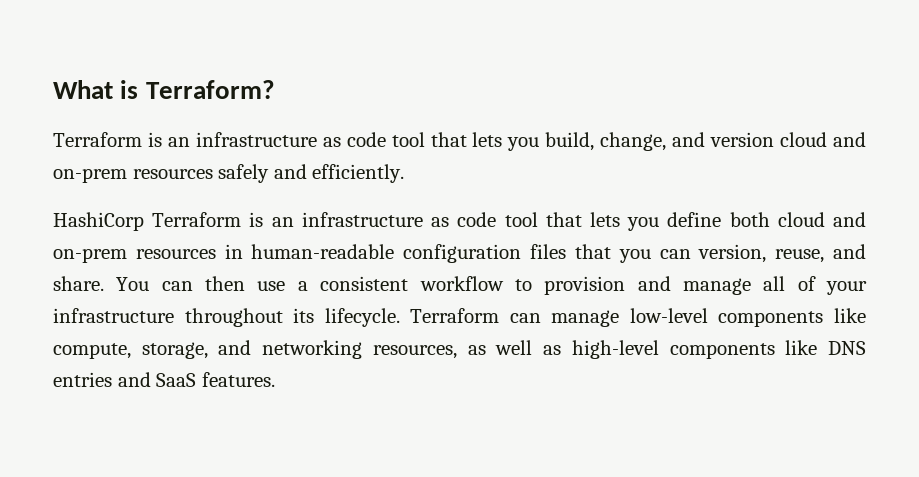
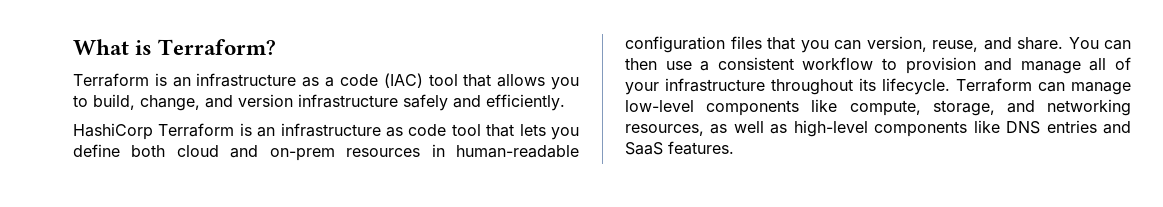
- Terraform is an infrastructure as code tool that lets you build, change, and version cloud and on-prem resources safely and efficiently.
+ Terraform is an infrastructure as a code (IAC) tool that allows you to build, change, and version infrastructure safely and efficiently.

